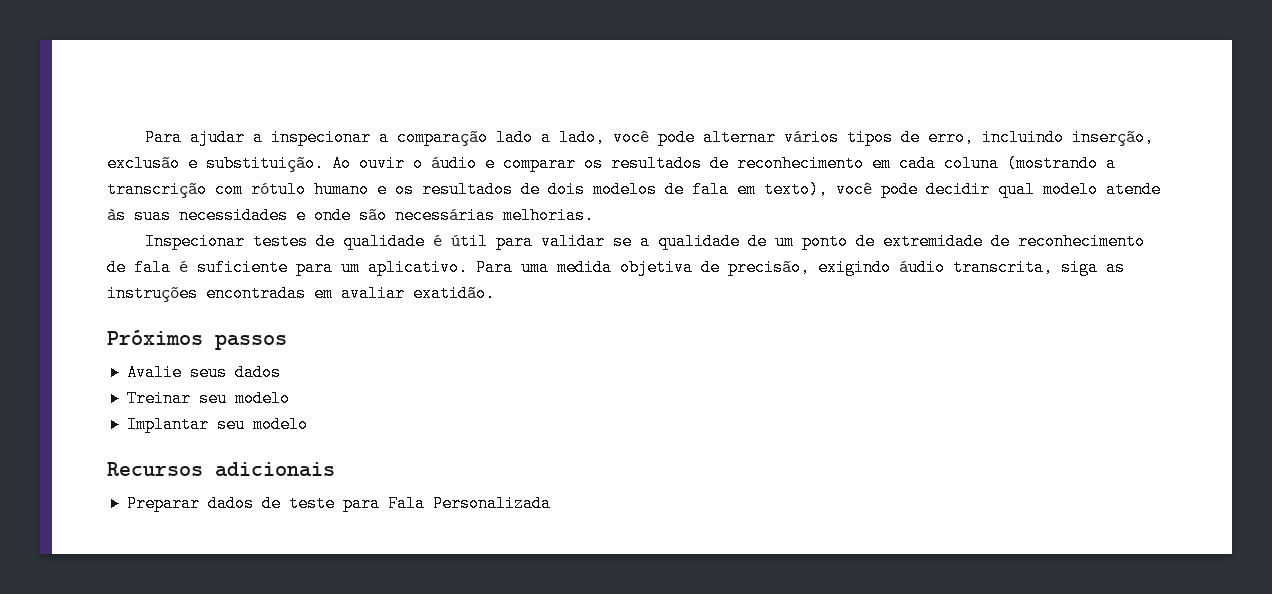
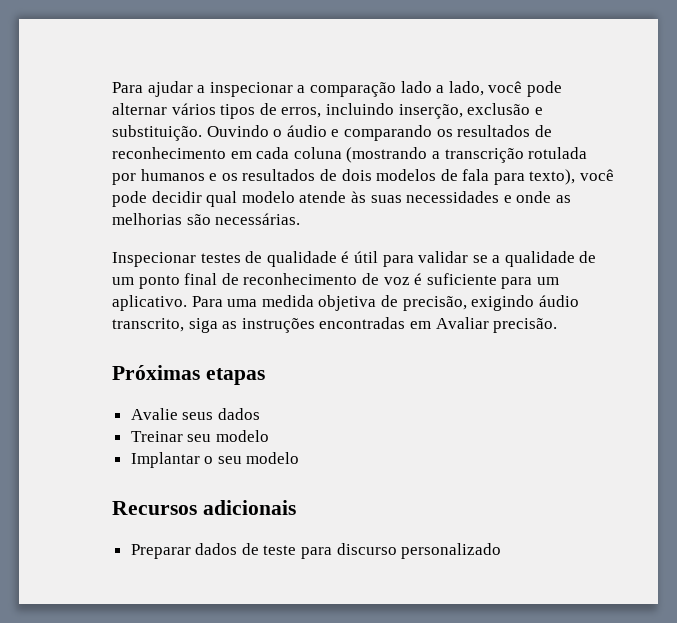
- Para ajudar a inspecionar a comparação lado a lado, você pode alternar vários tipos de erro, incluindo inserção, exclusão e substituição.
+ Para ajudar a inspecionar a comparação lado a lado, você pode alternar vários tipos de erros, incluindo inserção, exclusão e substituição.
- Ao ouvir o áudio e comparar os resultados de reconhecimento em cada coluna (mostrando a transcrição com rótulo humano e os resultados de dois modelos de fala em texto), você pode decidir qual modelo atende às suas necessidades e onde são necessárias melhorias.
+ Ouvindo o áudio e comparando os resultados de reconhecimento em cada coluna (mostrando a transcrição rotulada por humanos e os resultados de dois modelos de fala para texto), você pode decidir qual modelo atende às suas necessidades e onde as melhorias são necessárias.
- Inspecionar testes de qualidade é útil para validar se a qualidade de um ponto de extremidade de reconhecimento de fala é suficiente para um aplicativo.
+ Inspecionar testes de qualidade é útil para validar se a qualidade de um ponto final de reconhecimento de voz é suficiente para um aplicativo.
- Para uma medida objetiva de precisão, exigindo áudio transcrita, siga as instruções encontradas em avaliar exatidão.
- Próximos passos
+ Para uma medida objetiva de precisão, exigindo áudio transcrito, siga as instruções encontradas em Avaliar precisão.
+ Próximas etapas
- Implantar seu modelo
+ Implantar o seu modelo
- Preparar dados de teste para Fala Personalizada
+ Preparar dados de teste para discurso personalizado

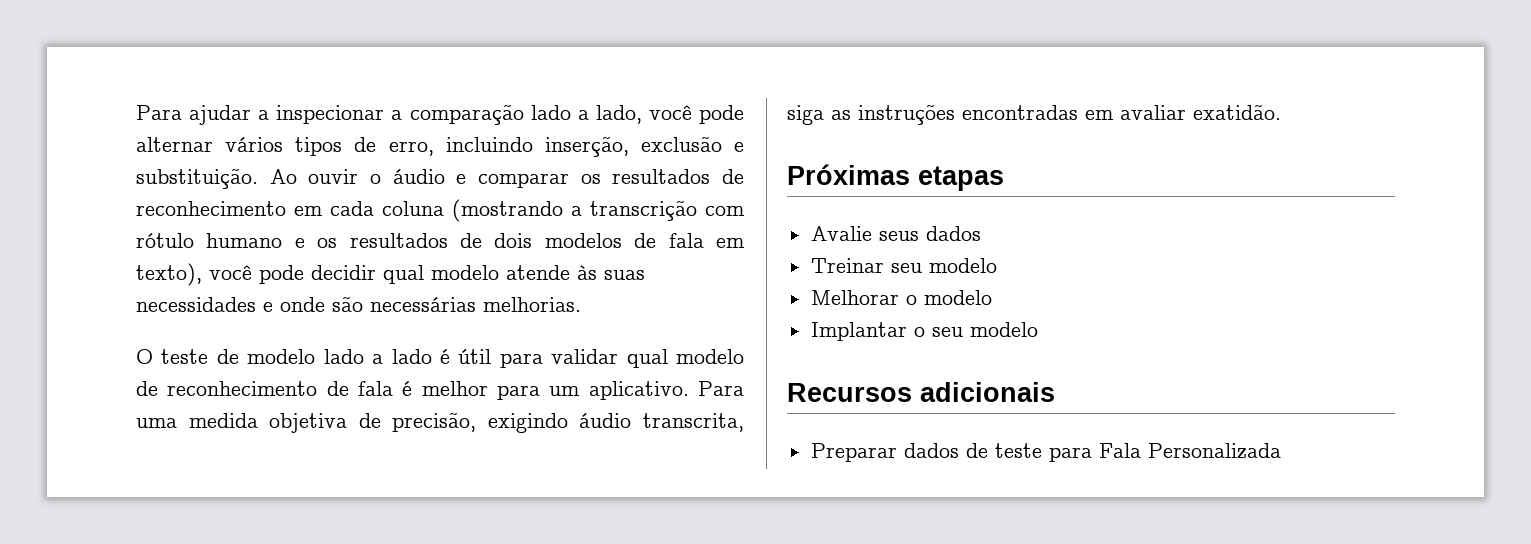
- Para ajudar a inspecionar a comparação lado a lado, você pode alternar vários tipos de erros, incluindo inserção, exclusão e substituição.
+ Para ajudar a inspecionar a comparação lado a lado, você pode alternar vários tipos de erro, incluindo inserção, exclusão e substituição.
- Ouvindo o áudio e comparando os resultados de reconhecimento em cada coluna (mostrando a transcrição rotulada por humanos e os resultados de dois modelos de fala para texto), você pode decidir qual modelo atende às suas necessidades e onde as melhorias são necessárias.
- Inspecionar testes de qualidade é útil para validar se a qualidade de um ponto final de reconhecimento de voz é suficiente para um aplicativo.
+ Ao ouvir o áudio e comparar os resultados de reconhecimento em cada coluna (mostrando a transcrição com rótulo humano e os resultados de dois modelos de fala em texto), você pode decidir qual modelo atende às suas necessidades e onde são necessárias melhorias.
+ O teste de modelo lado a lado é útil para validar qual modelo de reconhecimento de fala é melhor para um aplicativo.
- Para uma medida objetiva de precisão, exigindo áudio transcrito, siga as instruções encontradas em Avaliar precisão.
+ Para uma medida objetiva de precisão, exigindo áudio transcrita, siga as instruções encontradas em avaliar exatidão.
+ Melhorar o modelo
- Preparar dados de teste para discurso personalizado
+ Preparar dados de teste para Fala Personalizada

